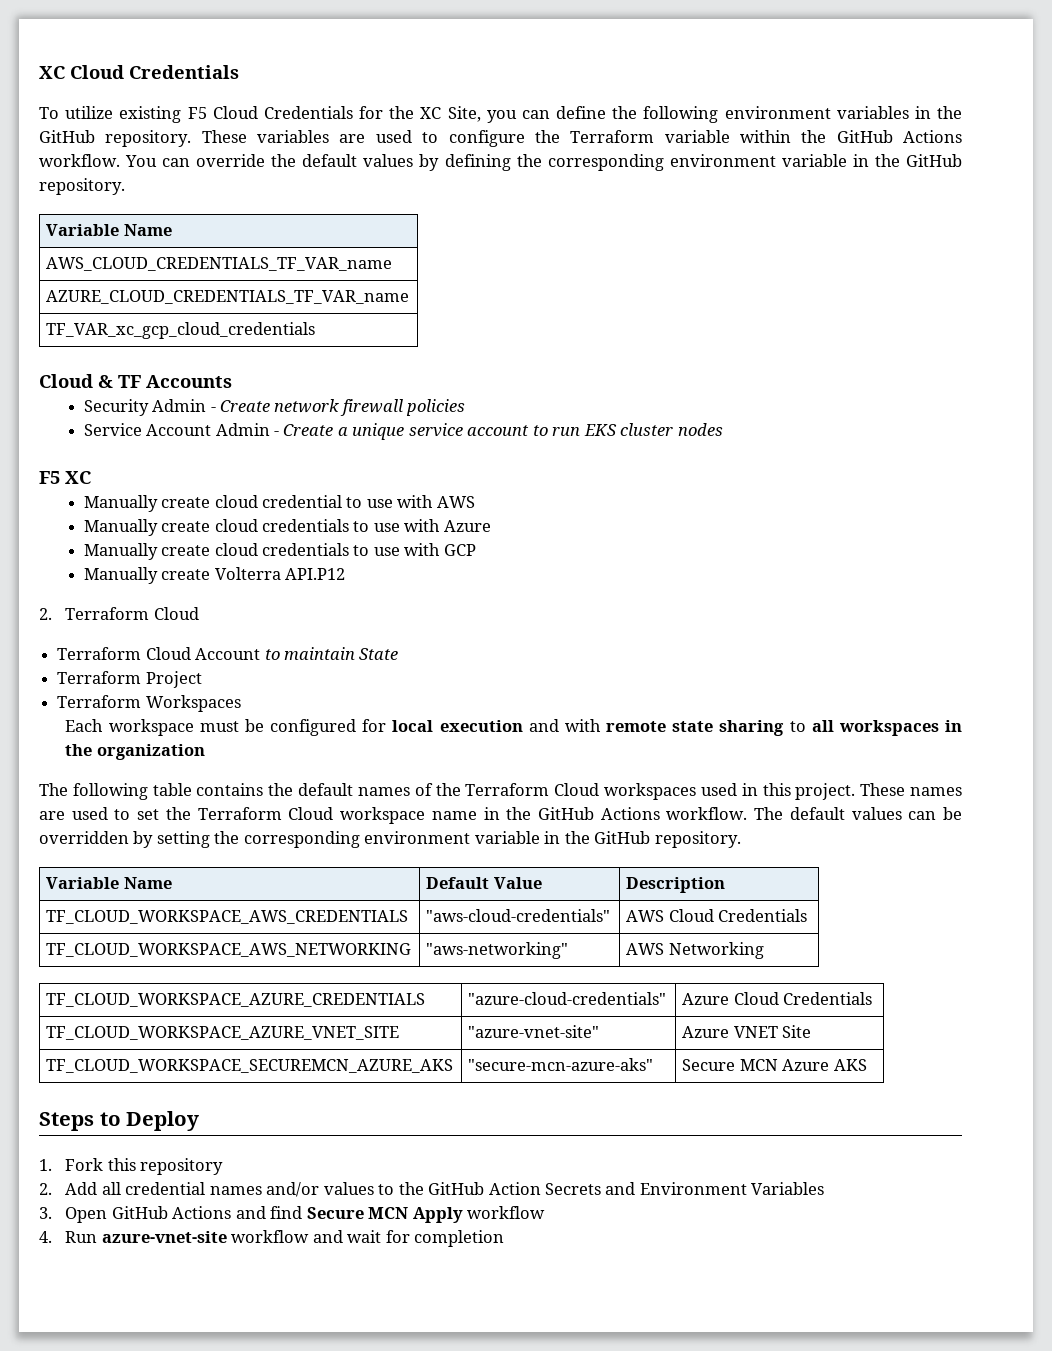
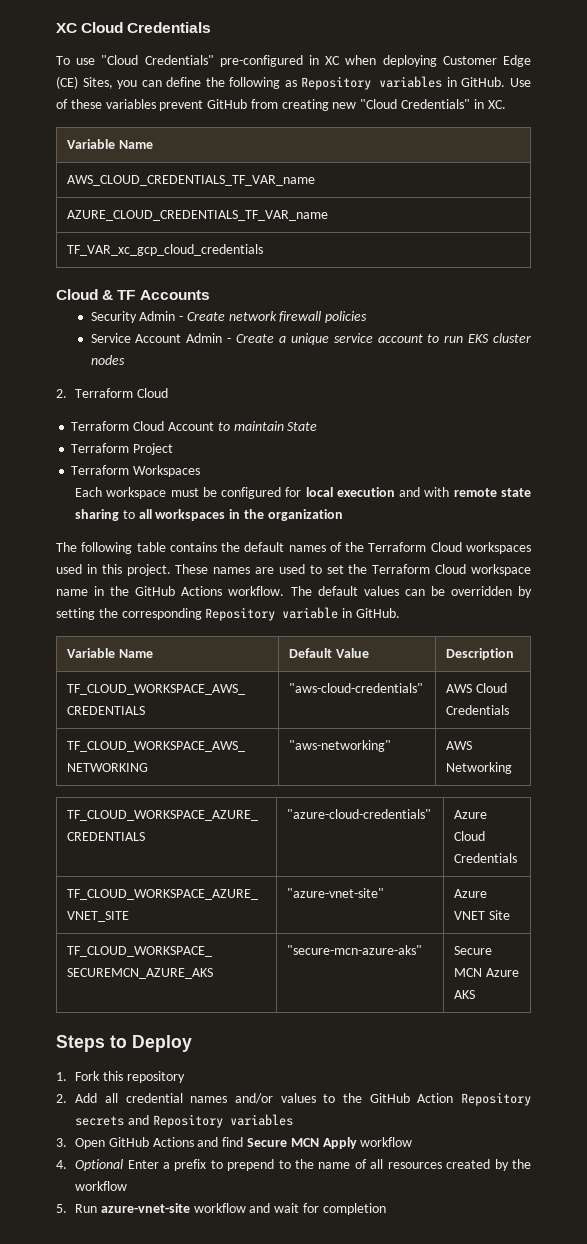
- To utilize existing F5 Cloud Credentials for the XC Site, you can define the following environment variables in the GitHub repository. These variables are used to configure the Terraform variable within the GitHub Actions workflow. You can override the default values by defining the corresponding environment variable in the GitHub repository.
+ To use "Cloud Credentials" pre-configured in XC when deploying Customer Edge (CE) Sites, you can define the following as Repository variables in GitHub. Use of these variables prevent GitHub from creating new "Cloud Credentials" in XC.
- F5 XC
- Manually create cloud credential to use with AWS
- Manually create cloud credentials to use with Azure
- Manually create cloud credentials to use with GCP
- Manually create Volterra API.P12
- The default values can be overridden by setting the corresponding environment variable in the GitHub repository.
+ The default values can be overridden by setting the corresponding Repository variable in GitHub.
- 2. Add all credential names and/or values to the GitHub Action Secrets and Environment Variables
+ 2. Add all credential names and/or values to the GitHub Action Repository secrets and Repository variables
- 4. Run azure-vnet-site workflow and wait for completion
+ 4. Optional Enter a prefix to prepend to the name of all resources created by the workflow
+ 5. Run azure-vnet-site workflow and wait for completion

